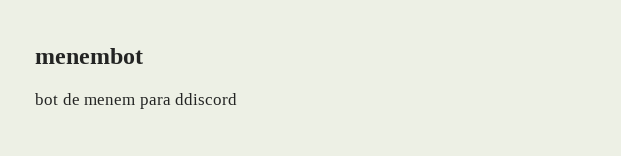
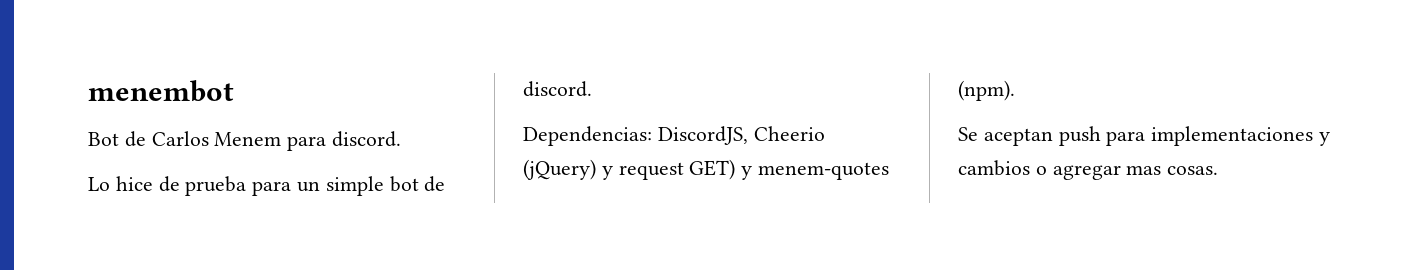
- bot de menem para ddiscord
+ Bot de Carlos Menem para discord.
+ Lo hice de prueba para un simple bot de discord.
+ Dependencias: DiscordJS, Cheerio (jQuery) y request GET) y menem-quotes (npm).
+ Se aceptan push para implementaciones y cambios o agregar mas cosas.

